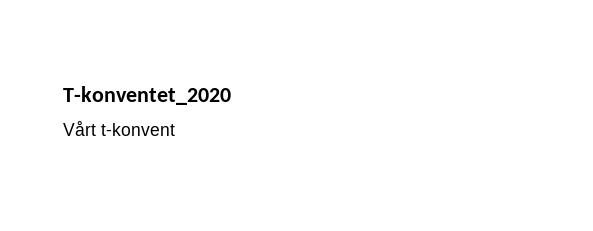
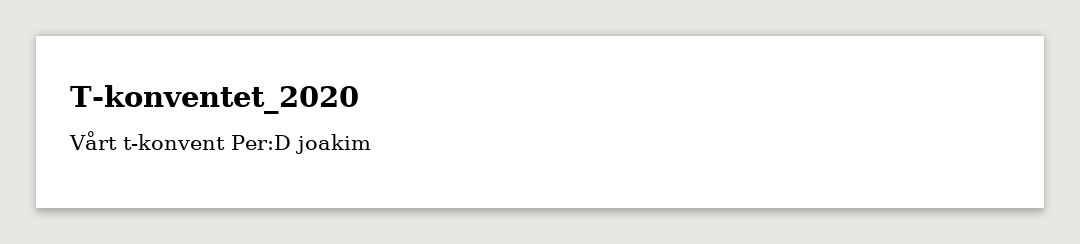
- Vårt t-konvent
+ Vårt t-konvent Per:D joakim

